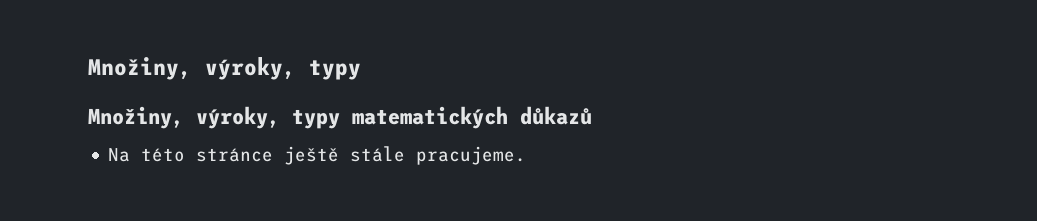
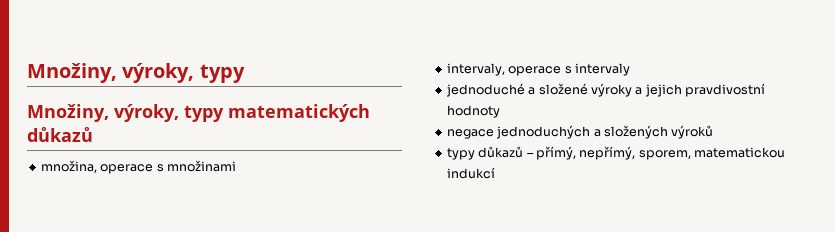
- Na této stránce ještě stále pracujeme.
+ množina, operace s množinami
+ intervaly, operace s intervaly
+ jednoduché a složené výroky a jejich pravdivostní hodnoty
+ negace jednoduchých a složených výroků
+ typy důkazů – přímý, nepřímý, sporem, matematickou indukcí

